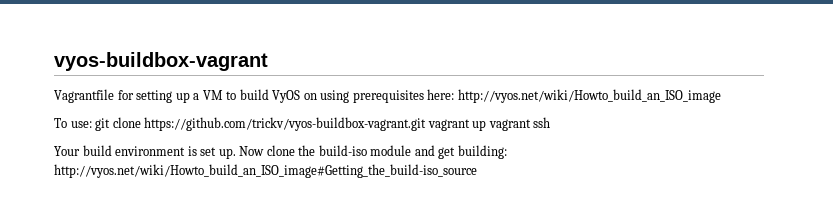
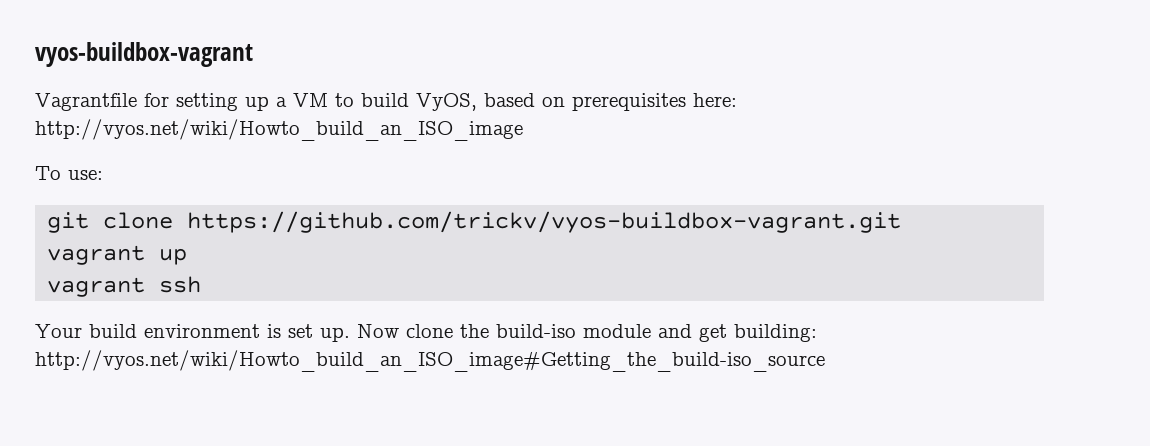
- Vagrantfile for setting up a VM to build VyOS on using prerequisites here: http://vyos.net/wiki/Howto_build_an_ISO_image
+ Vagrantfile for setting up a VM to build VyOS, based on prerequisites here: http://vyos.net/wiki/Howto_build_an_ISO_image
- To use: git clone https://github.com/trickv/vyos-buildbox-vagrant.git vagrant up vagrant ssh
+ To use:
+ git clone https://github.com/trickv/vyos-buildbox-vagrant.git
+ vagrant up
+ vagrant ssh

